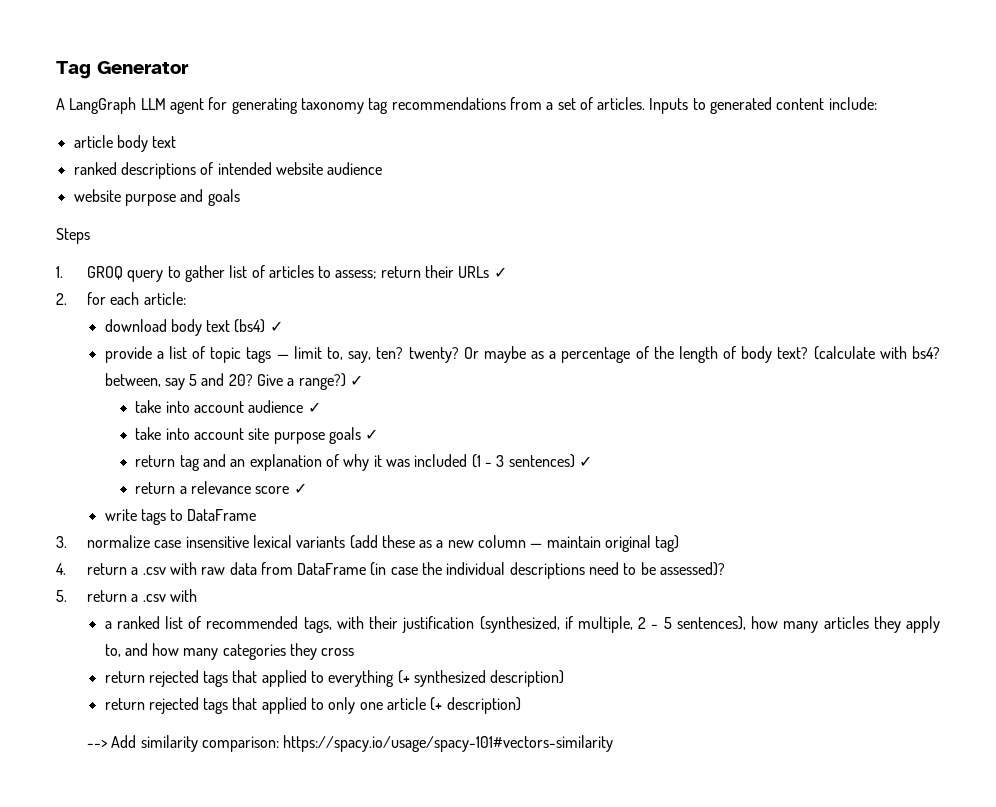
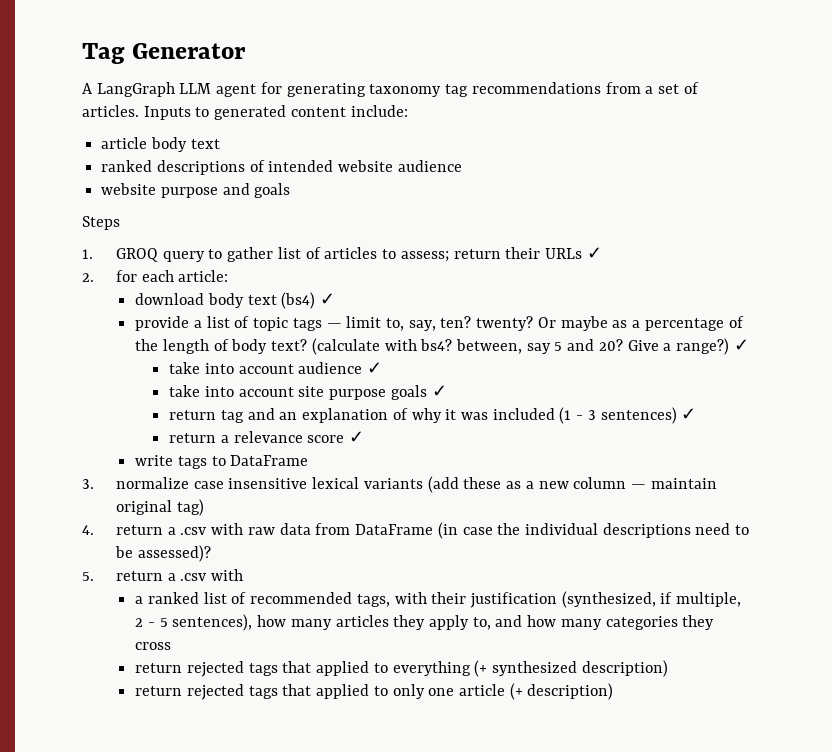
- --> Add similarity comparison: https://spacy.io/usage/spacy-101#vectors-similarity

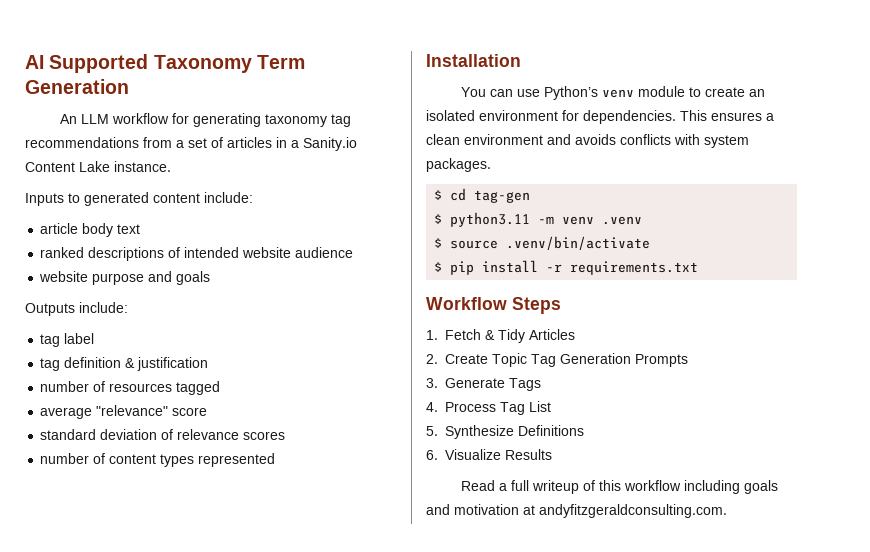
- Tag Generator
- A LangGraph LLM agent for generating taxonomy tag recommendations from a set of articles. Inputs to generated content include:
+ AI Supported Taxonomy Term Generation
+ An LLM workflow for generating taxonomy tag recommendations from a set of articles in a Sanity.io Content Lake instance.
+ Inputs to generated content include:
- Steps
- 1. GROQ query to gather list of articles to assess; return their URLs ✓
- 2. for each article:
- download body text (bs4) ✓
- provide a list of topic tags — limit to, say, ten? twenty? Or maybe as a percentage of the length of body text? (calculate with bs4? between, say 5 and 20? Give a range?) ✓
- take into account audience ✓
- take into account site purpose goals ✓
- return tag and an explanation of why it was included (1 - 3 sentences) ✓
- return a relevance score ✓
- write tags to DataFrame
- 3. normalize case insensitive lexical variants (add these as a new column — maintain original tag)
- 4. return a .csv with raw data from DataFrame (in case the individual descriptions need to be assessed)?
- 5. return a .csv with
- a ranked list of recommended tags, with their justification (synthesized, if multiple, 2 - 5 sentences), how many articles they apply to, and how many categories they cross
- return rejected tags that applied to everything (+ synthesized description)
- return rejected tags that applied to only one article (+ description)
+ Outputs include:
+ tag label
+ tag definition & justification
+ number of resources tagged
+ average "relevance" score
+ standard deviation of relevance scores
+ number of content types represented
+ Installation
+ You can use Python’s venv module to create an isolated environment for dependencies. This ensures a clean environment and avoids conflicts with system packages.
+ $ cd tag-gen
+ $ python3.11 -m venv .venv
+ $ source .venv/bin/activate
+ $ pip install -r requirements.txt
+ Workflow Steps
+ 1. Fetch & Tidy Articles
+ 2. Create Topic Tag Generation Prompts
+ 3. Generate Tags
+ 4. Process Tag List
+ 5. Synthesize Definitions
+ 6. Visualize Results
+ Read a full writeup of this workflow including goals and motivation at andyfitzgeraldconsulting.com.

